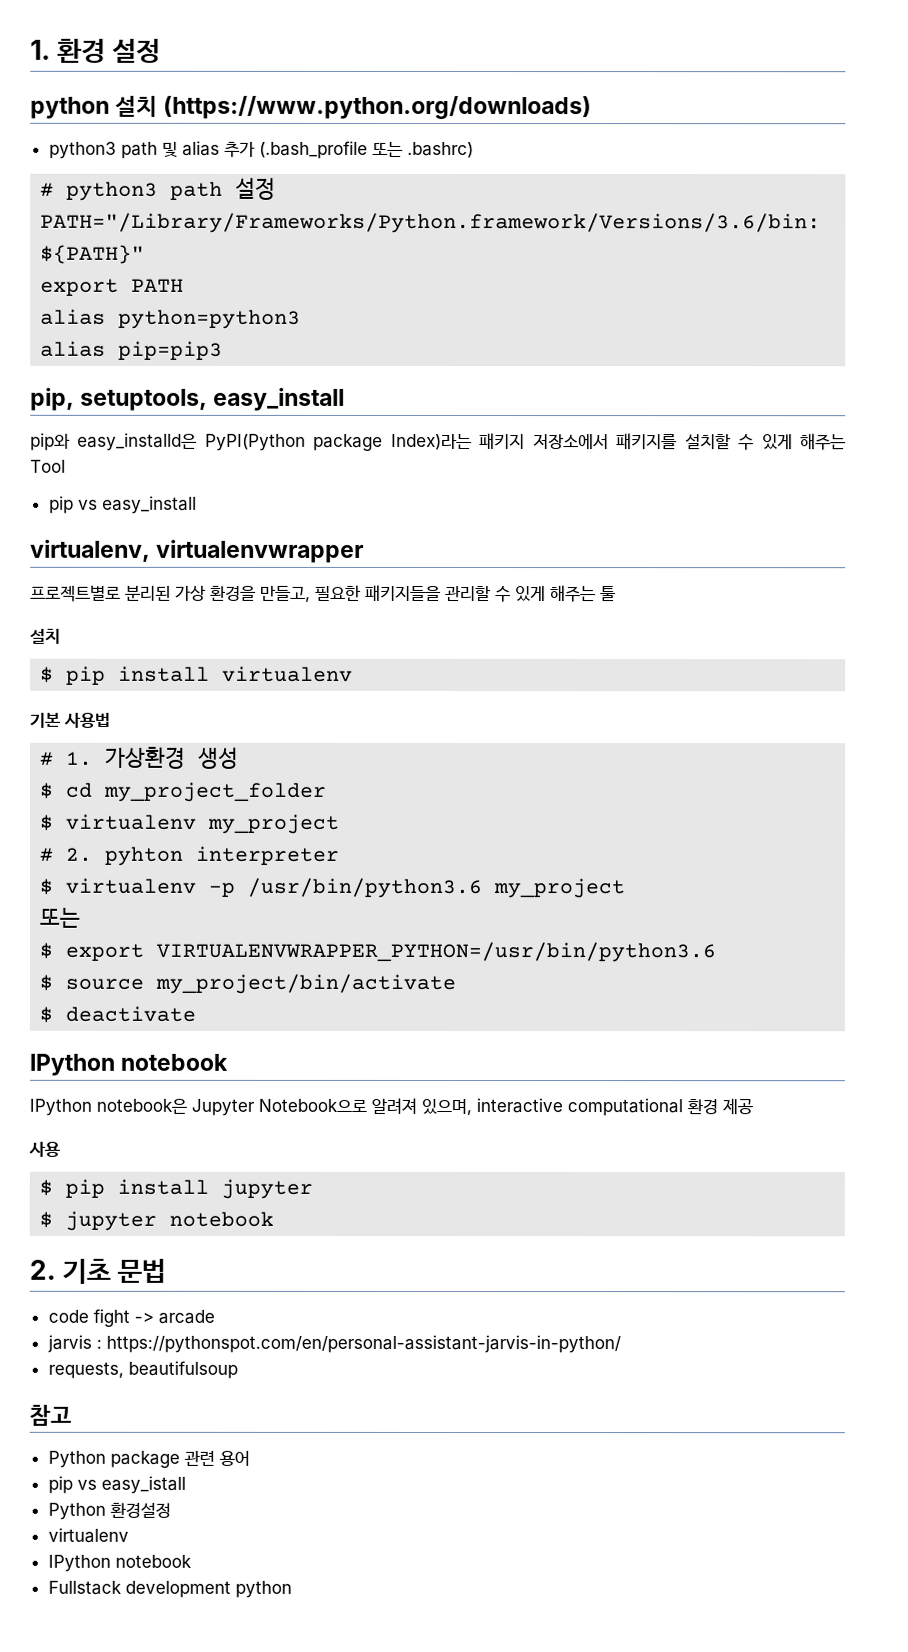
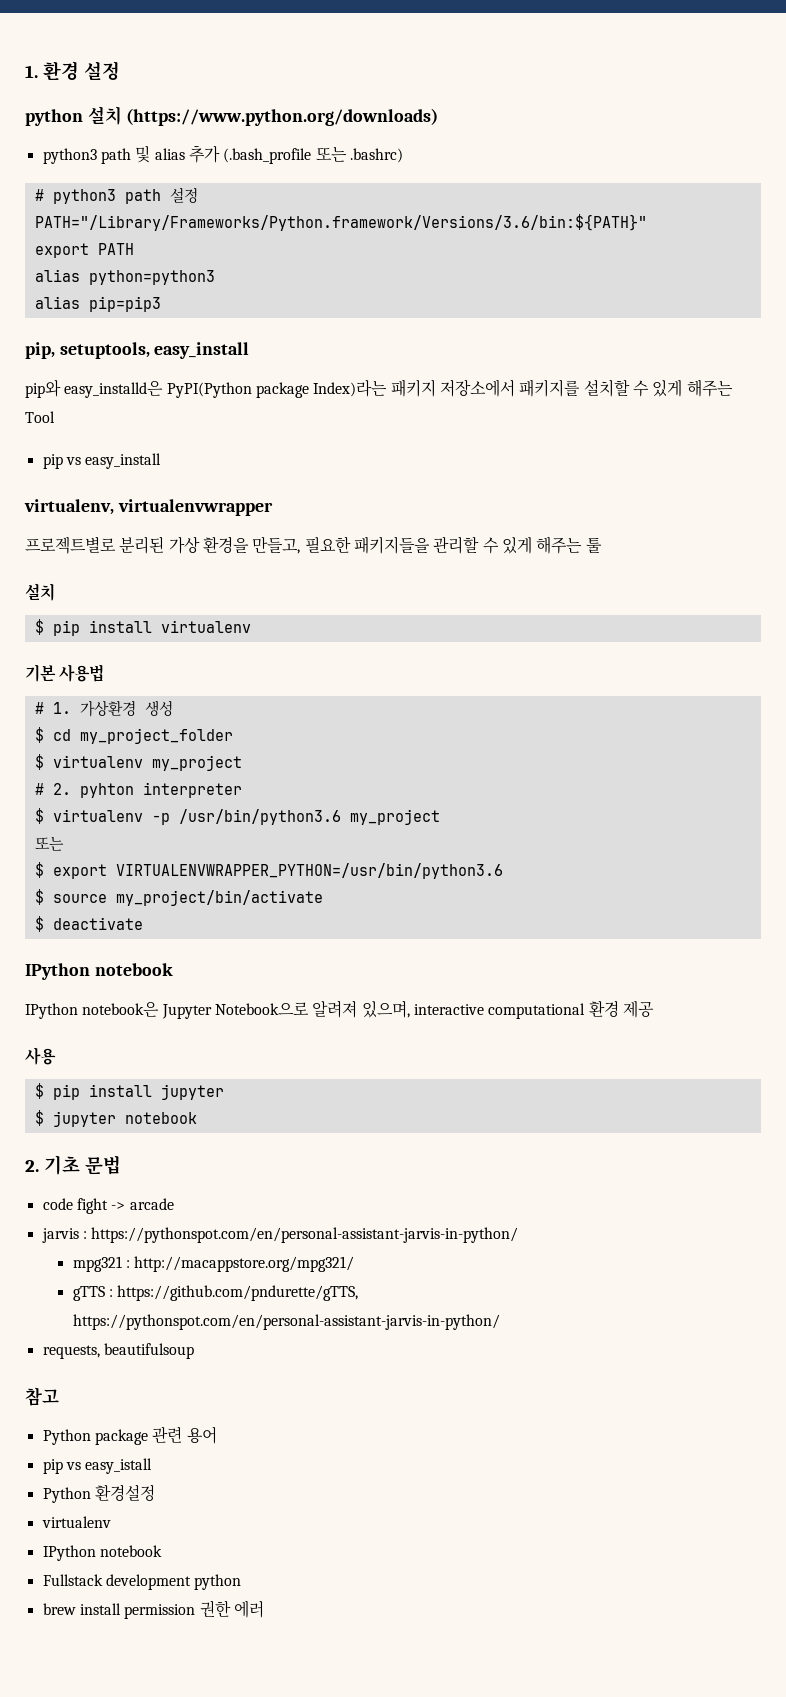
+ mpg321 : http://macappstore.org/mpg321/
+ gTTS : https://github.com/pndurette/gTTS, https://pythonspot.com/en/personal-assistant-jarvis-in-python/
+ brew install permission 권한 에러

